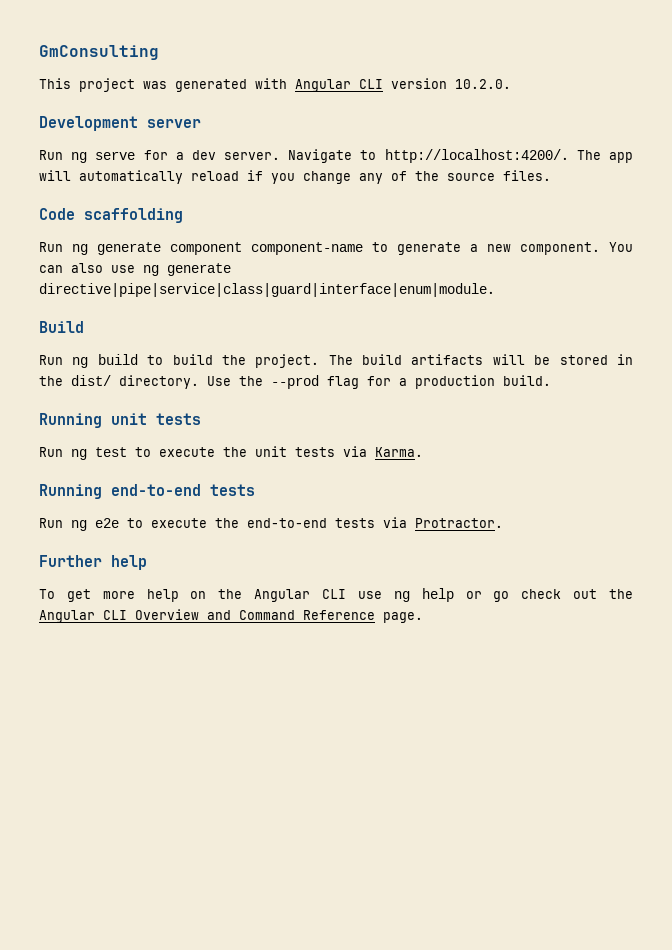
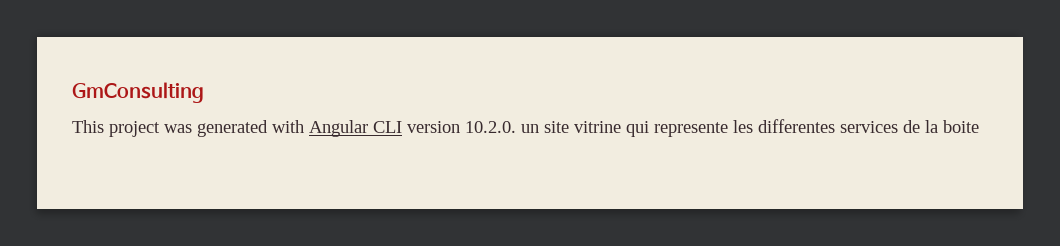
- This project was generated with Angular CLI version 10.2.0.
- Development server
- Run ng serve for a dev server. Navigate to http://localhost:4200/. The app will automatically reload if you change any of the source files.
- Code scaffolding
- Run ng generate component component-name to generate a new component. You can also use ng generate directive|pipe|service|class|guard|interface|enum|module.
- Build
- Run ng build to build the project. The build artifacts will be stored in the dist/ directory. Use the --prod flag for a production build.
- Running unit tests
- Run ng test to execute the unit tests via Karma.
- Running end-to-end tests
- Run ng e2e to execute the end-to-end tests via Protractor.
- Further help
- To get more help on the Angular CLI use ng help or go check out the Angular CLI Overview and Command Reference page.
+ This project was generated with Angular CLI version 10.2.0. un site vitrine qui represente les differentes services de la boite

